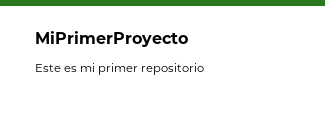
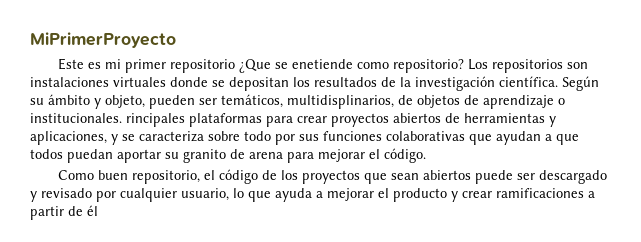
- Este es mi primer repositorio
+ Este es mi primer repositorio ¿Que se enetiende como repositorio? Los repositorios son instalaciones virtuales donde se depositan los resultados de la investigación científica. Según su ámbito y objeto, pueden ser temáticos, multidisplinarios, de objetos de aprendizaje o institucionales. rincipales plataformas para crear proyectos abiertos de herramientas y aplicaciones, y se caracteriza sobre todo por sus funciones colaborativas que ayudan a que todos puedan aportar su granito de arena para mejorar el código.
+ Como buen repositorio, el código de los proyectos que sean abiertos puede ser descargado y revisado por cualquier usuario, lo que ayuda a mejorar el producto y crear ramificaciones a partir de él

